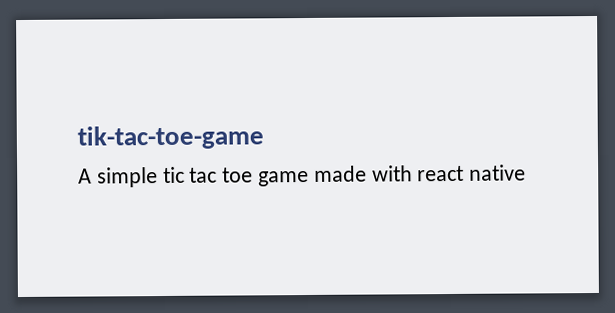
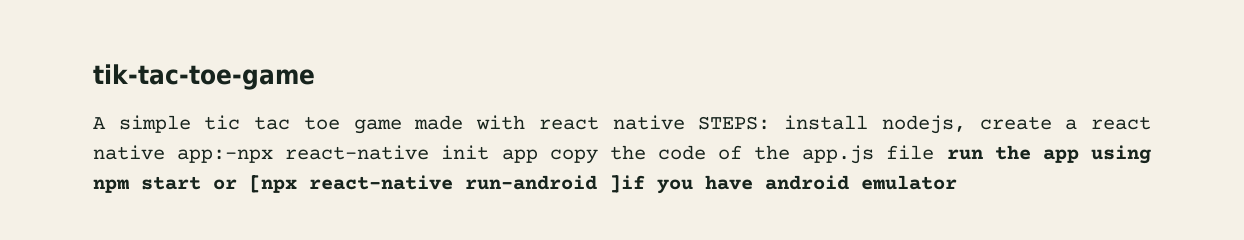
- A simple tic tac toe game made with react native
+ A simple tic tac toe game made with react native STEPS: install nodejs, create a react native app:-npx react-native init app copy the code of the app.js file run the app using npm start or [npx react-native run-android ]if you have android emulator

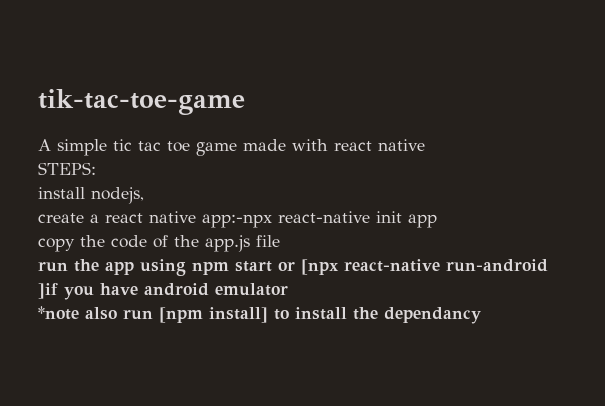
- A simple tic tac toe game made with react native STEPS: install nodejs, create a react native app:-npx react-native init app copy the code of the app.js file run the app using npm start or [npx react-native run-android ]if you have android emulator
+ A simple tic tac toe game made with react native
+ STEPS:
+ install nodejs,
+ create a react native app:-npx react-native init app
+ copy the code of the app.js file
+ run the app using npm start or [npx react-native run-android ]if you have android emulator
+ *note also run [npm install] to install the dependancy

